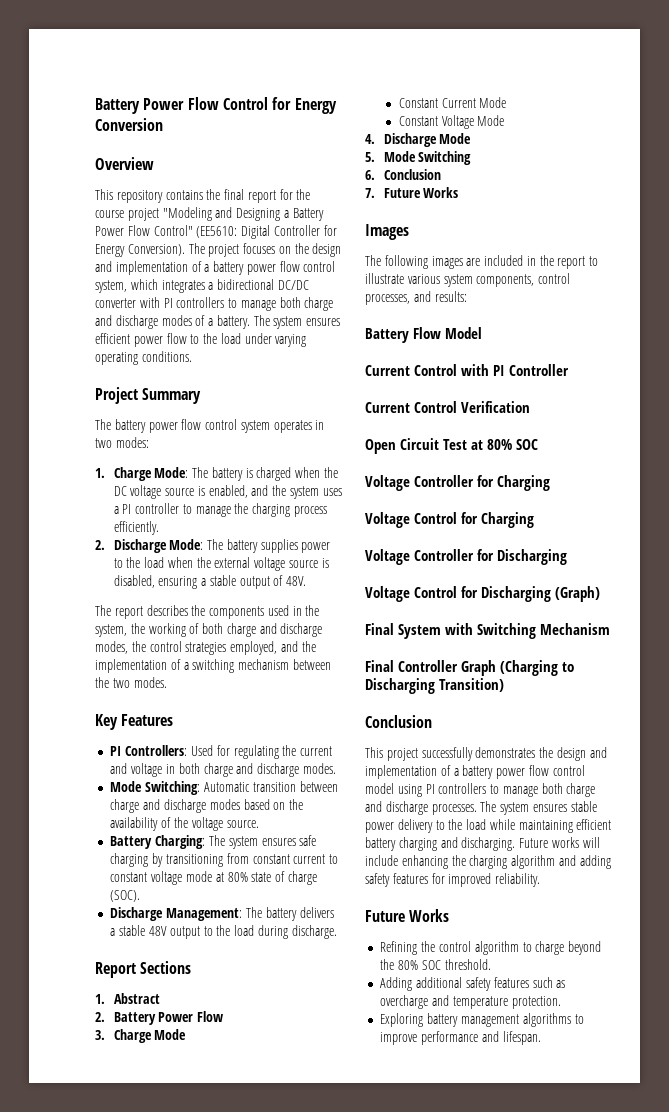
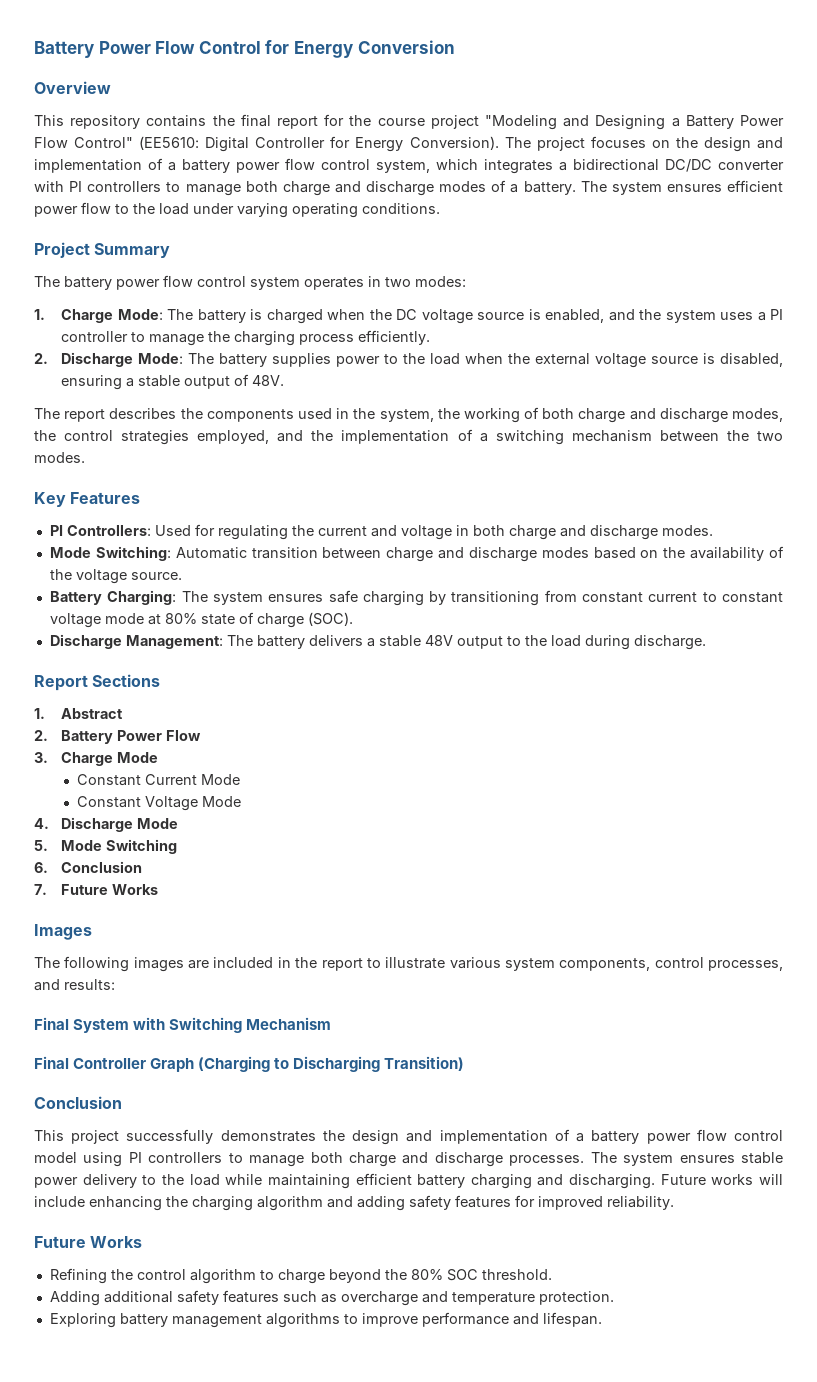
- Battery Flow Model
- Current Control with PI Controller
- Current Control Verification
- Open Circuit Test at 80% SOC
- Voltage Controller for Charging
- Voltage Control for Charging
- Voltage Controller for Discharging
- Voltage Control for Discharging (Graph)

